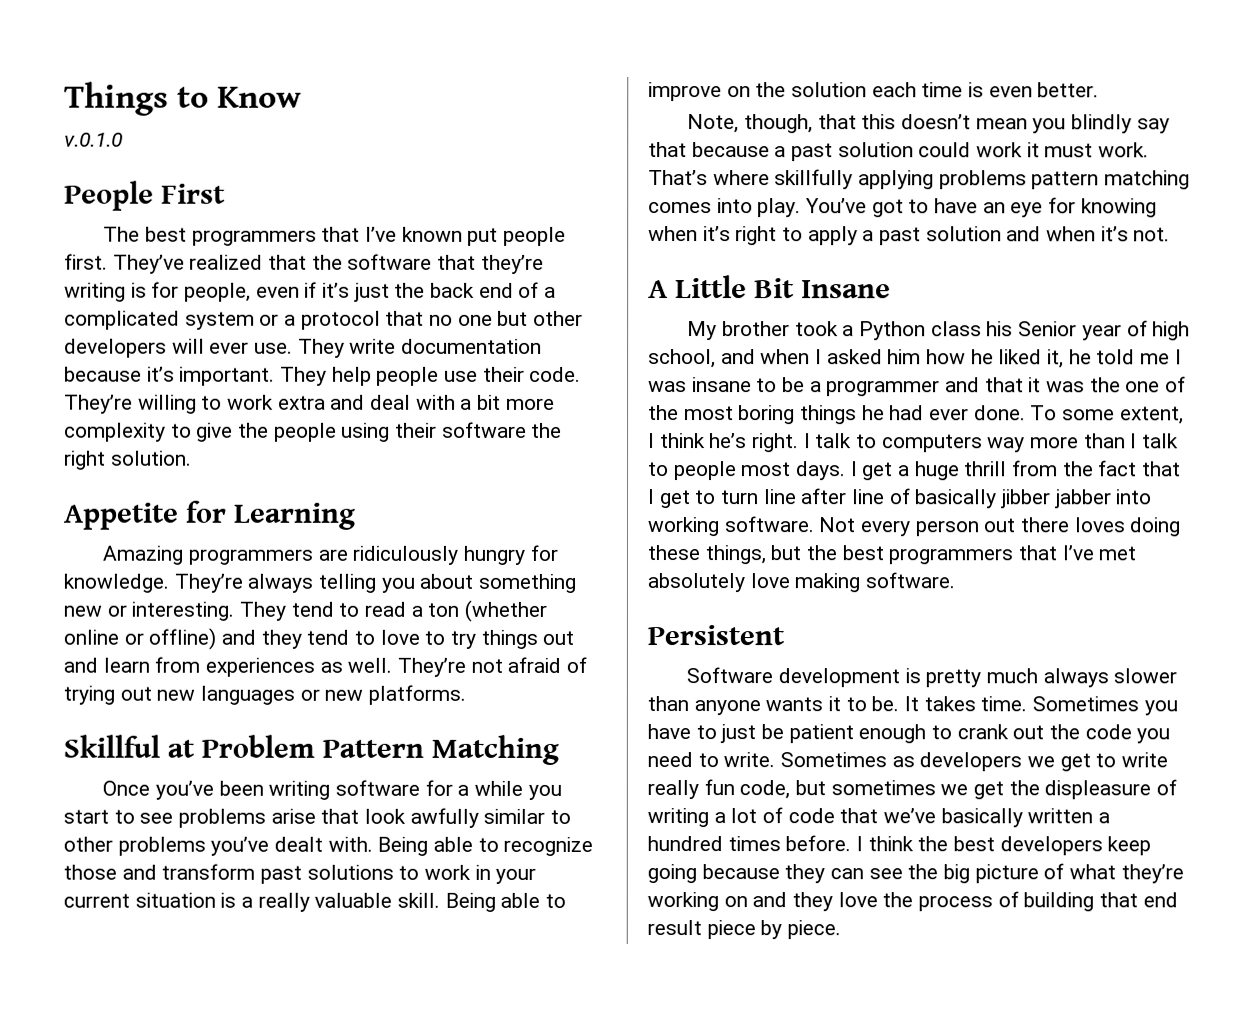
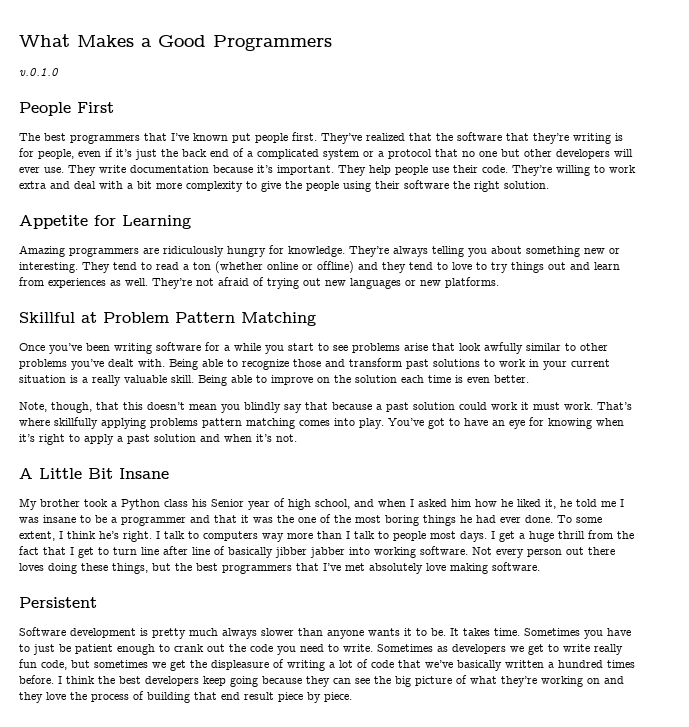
- Things to Know
+ What Makes a Good Programmers

